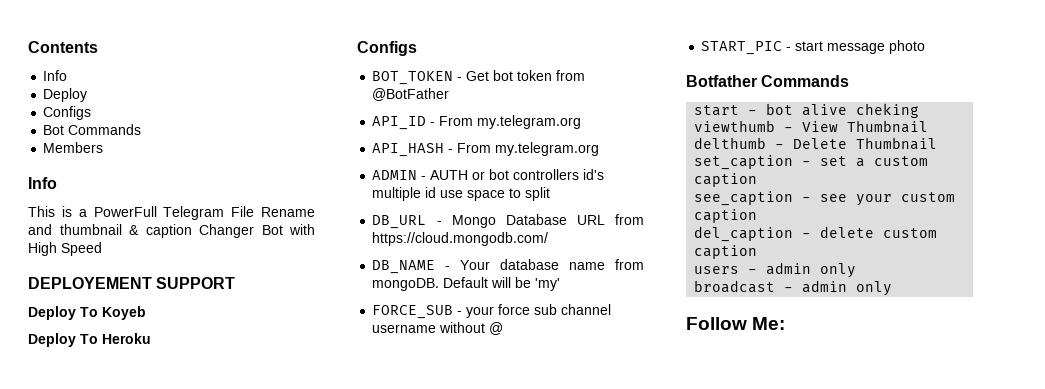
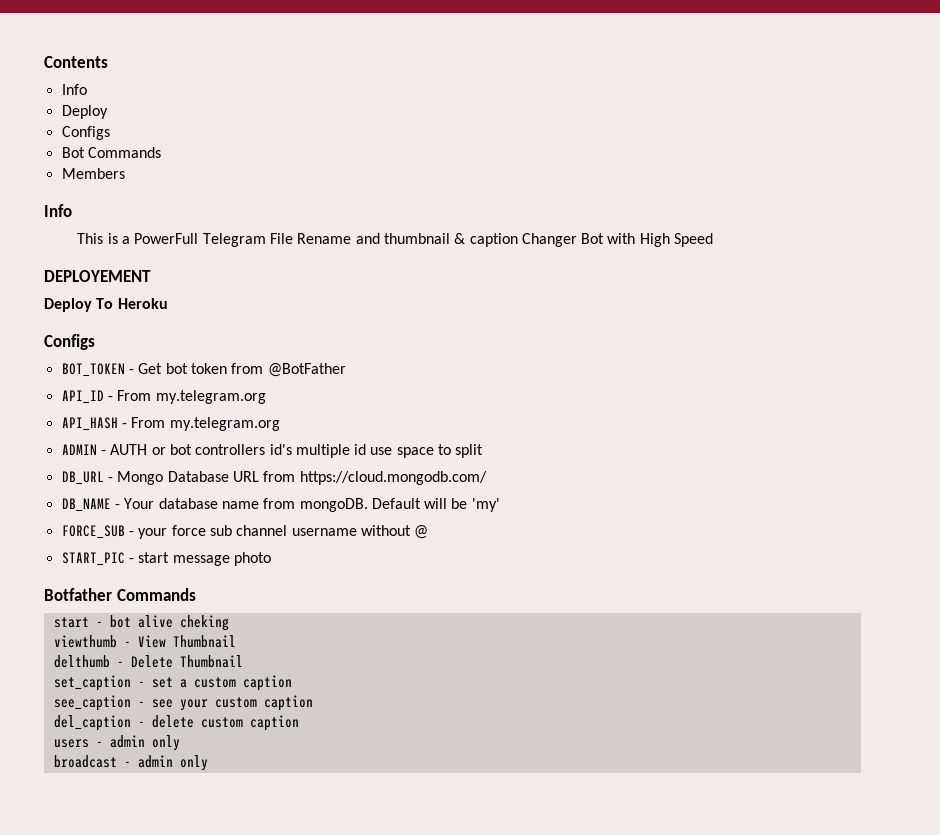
- DEPLOYEMENT SUPPORT
- Deploy To Koyeb
+ DEPLOYEMENT
- Follow Me:

